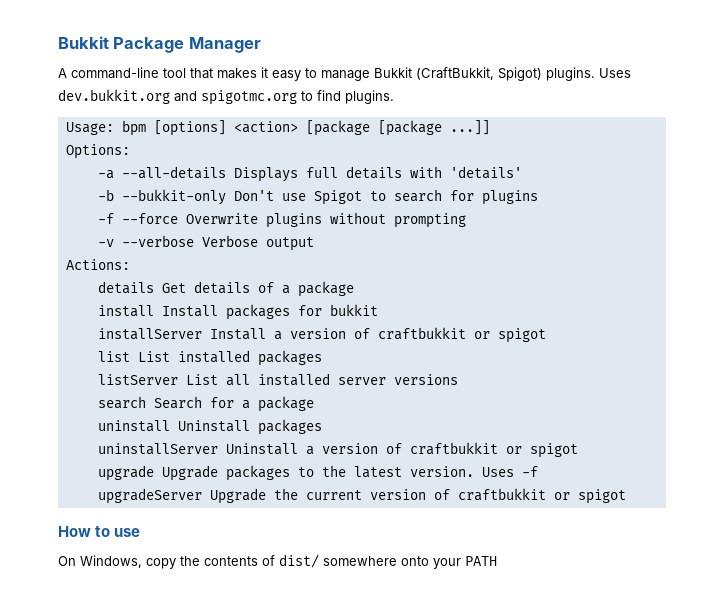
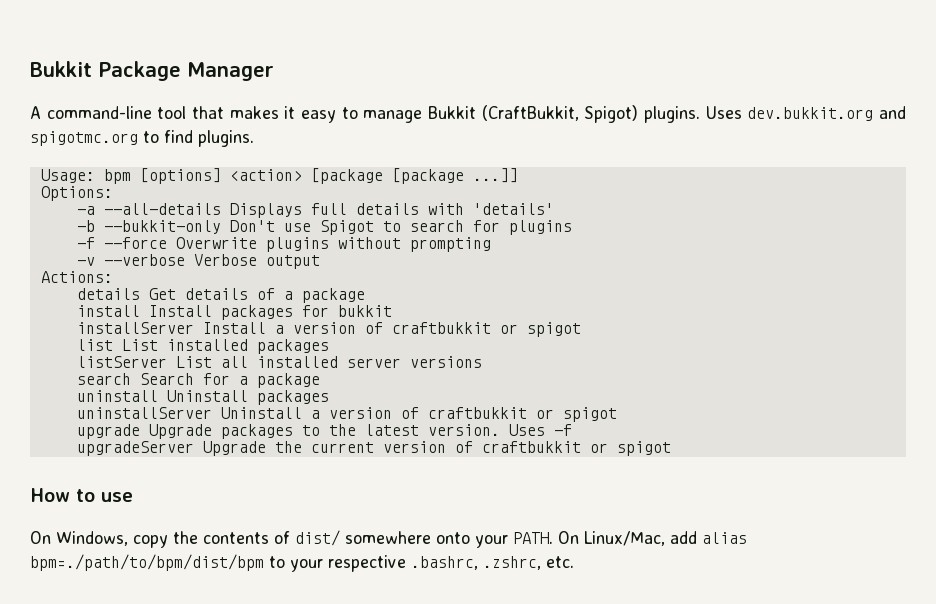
- On Windows, copy the contents of dist/ somewhere onto your PATH
+ On Windows, copy the contents of dist/ somewhere onto your PATH. On Linux/Mac, add alias bpm=./path/to/bpm/dist/bpm to your respective .bashrc, .zshrc, etc.

